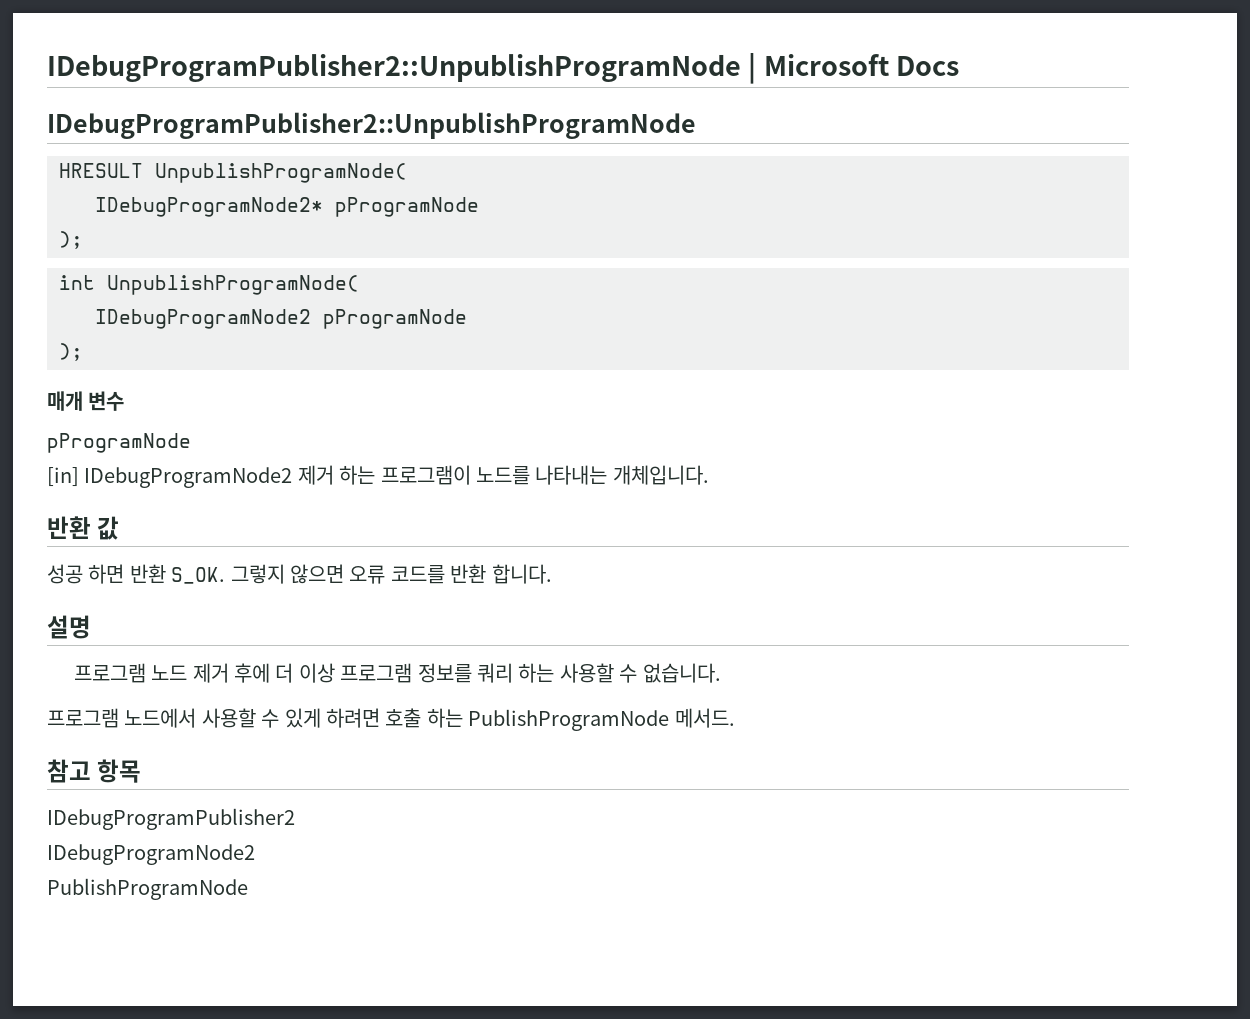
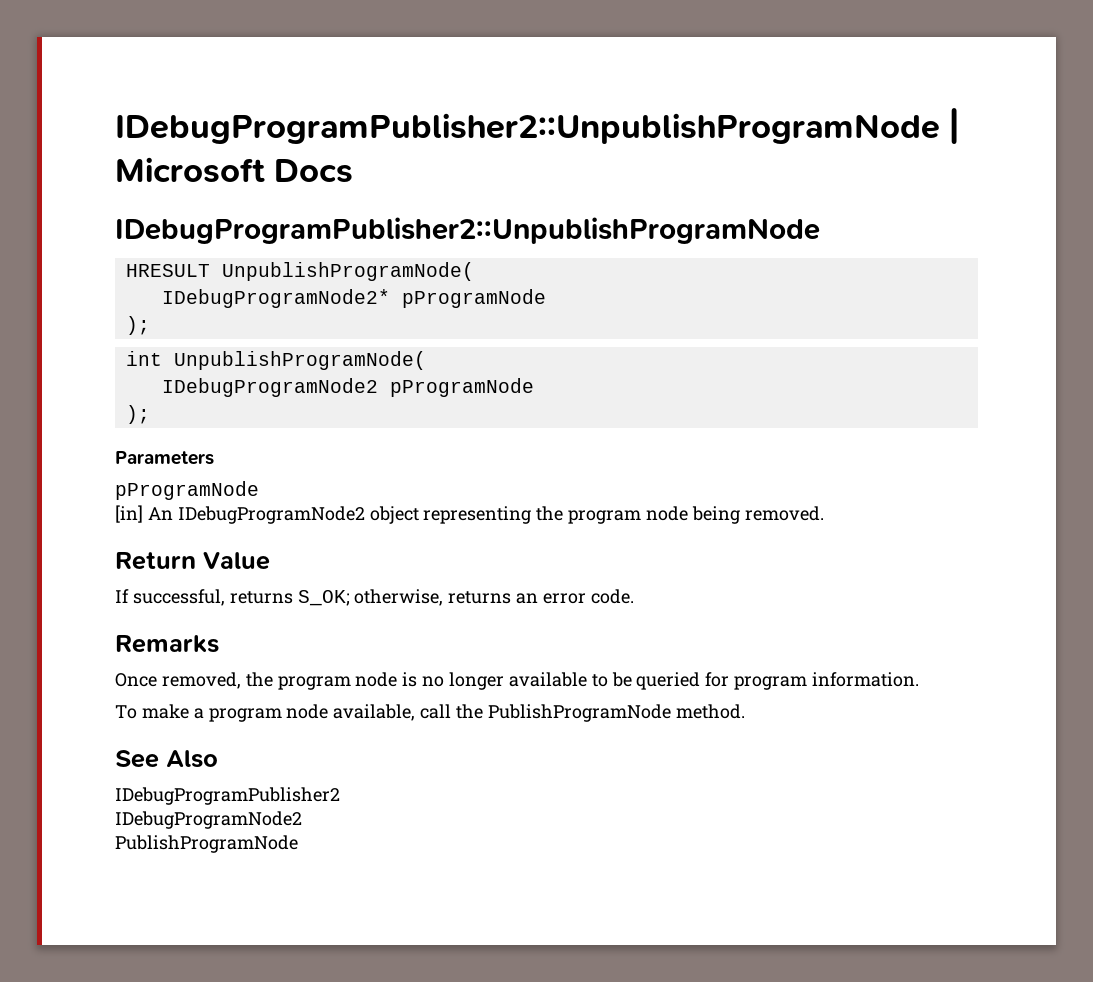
- 매개 변수
+ Parameters
- [in] IDebugProgramNode2 제거 하는 프로그램이 노드를 나타내는 개체입니다.
- 반환 값
- 성공 하면 반환 S_OK. 그렇지 않으면 오류 코드를 반환 합니다.
- 설명
- 프로그램 노드 제거 후에 더 이상 프로그램 정보를 쿼리 하는 사용할 수 없습니다.
- 프로그램 노드에서 사용할 수 있게 하려면 호출 하는 PublishProgramNode 메서드.
- 참고 항목
+ [in] An IDebugProgramNode2 object representing the program node being removed.
+ Return Value
+ If successful, returns S_OK; otherwise, returns an error code.
+ Remarks
+ Once removed, the program node is no longer available to be queried for program information.
+ To make a program node available, call the PublishProgramNode method.
+ See Also

